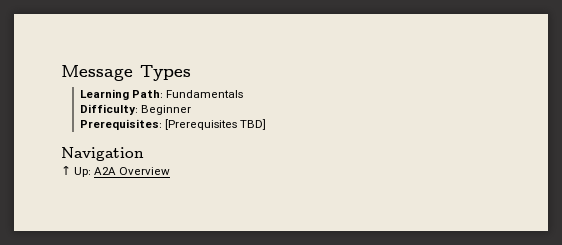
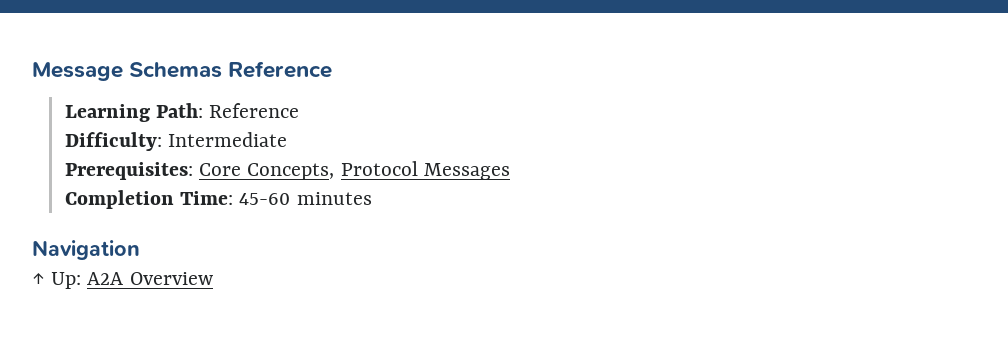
- Message Types
+ Message Schemas Reference
- Learning Path: Fundamentals
+ Learning Path: Reference
- Difficulty: Beginner
+ Difficulty: Intermediate
- Prerequisites: [Prerequisites TBD]
+ Prerequisites: Core Concepts, Protocol Messages
+ Completion Time: 45-60 minutes

